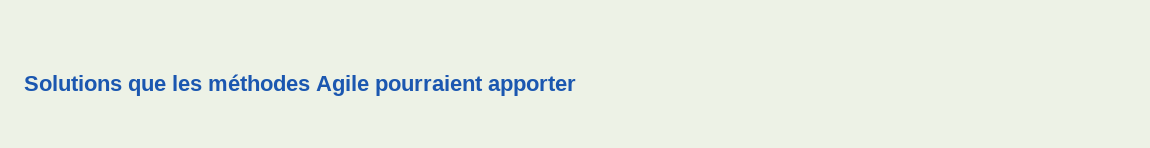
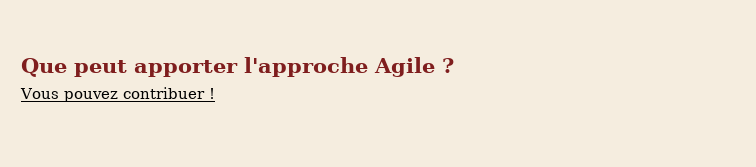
- Solutions que les méthodes Agile pourraient apporter
+ Que peut apporter l'approche Agile ?
+ Vous pouvez contribuer !

